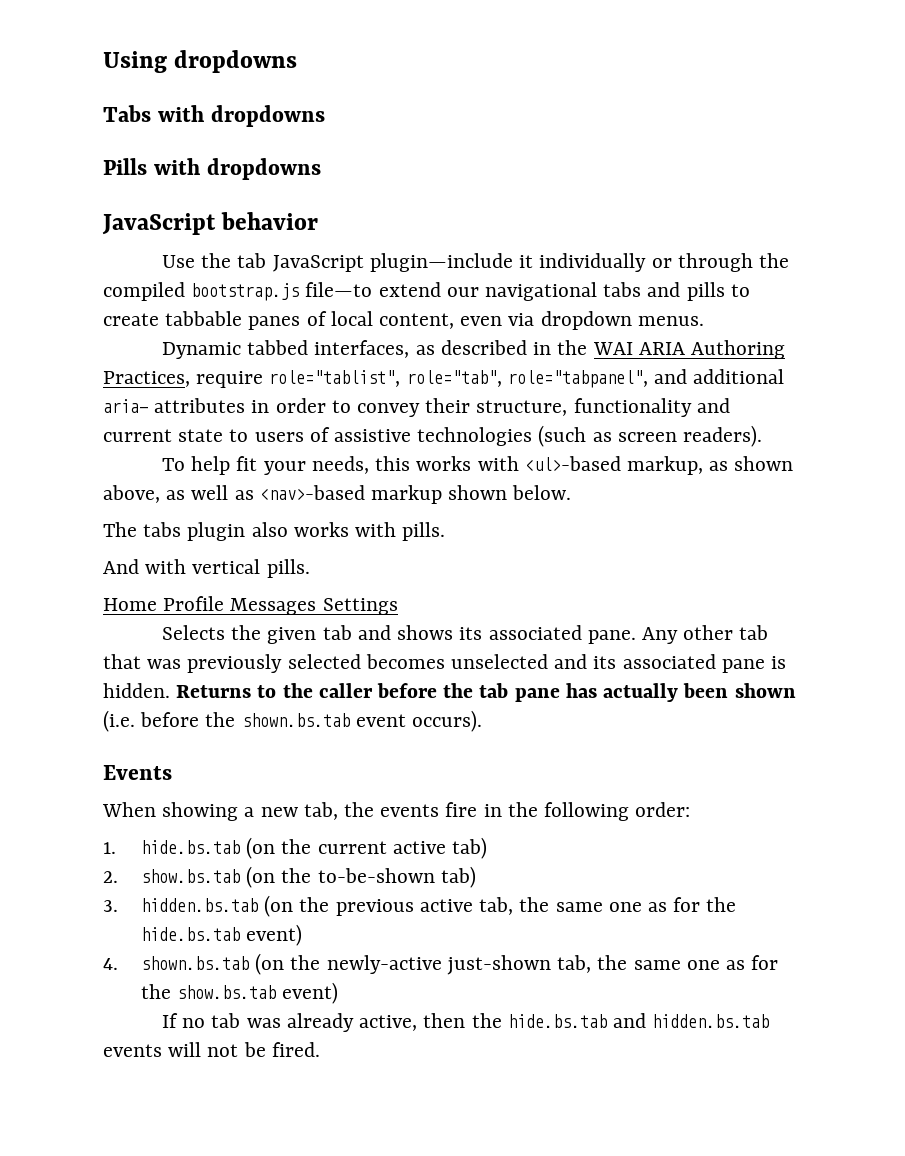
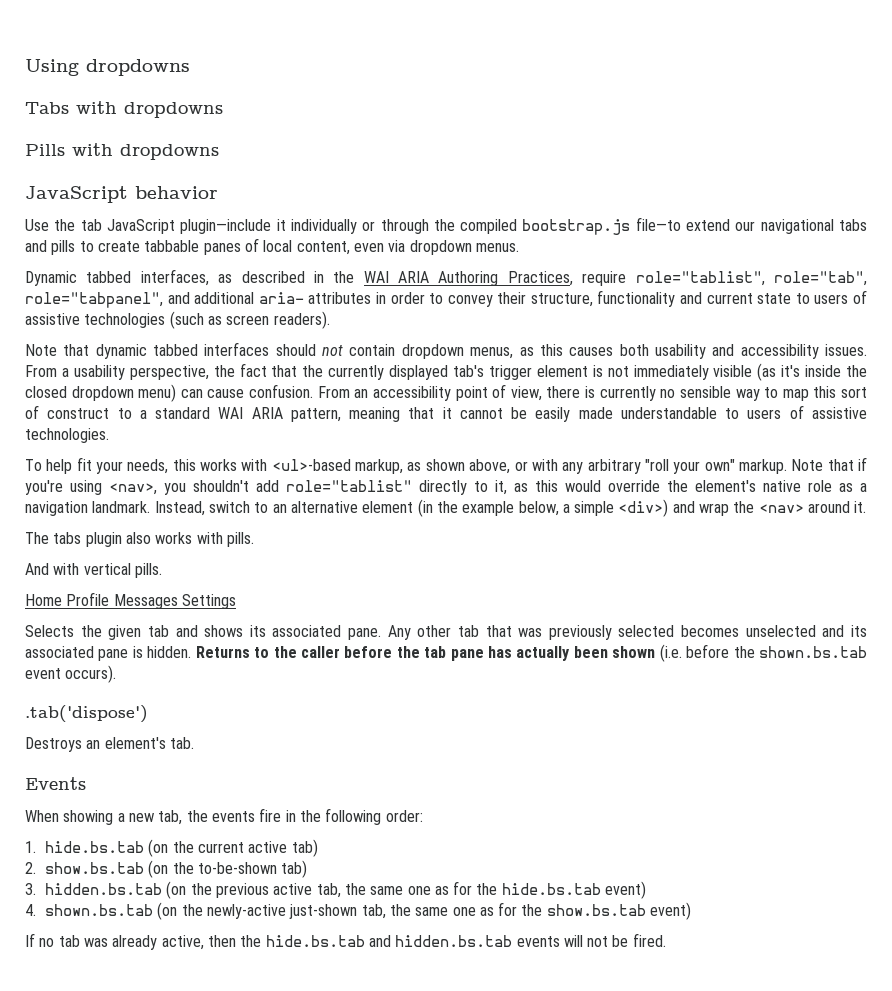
+ Note that dynamic tabbed interfaces should not contain dropdown menus, as this causes both usability and accessibility issues. From a usability perspective, the fact that the currently displayed tab's trigger element is not immediately visible (as it's inside the closed dropdown menu) can cause confusion. From an accessibility point of view, there is currently no sensible way to map this sort of construct to a standard WAI ARIA pattern, meaning that it cannot be easily made understandable to users of assistive technologies.
- To help fit your needs, this works with <ul>-based markup, as shown above, as well as <nav>-based markup shown below.
+ To help fit your needs, this works with <ul>-based markup, as shown above, or with any arbitrary "roll your own" markup. Note that if you're using <nav>, you shouldn't add role="tablist" directly to it, as this would override the element's native role as a navigation landmark. Instead, switch to an alternative element (in the example below, a simple <div>) and wrap the <nav> around it.
+ .tab('dispose')
+ Destroys an element's tab.

